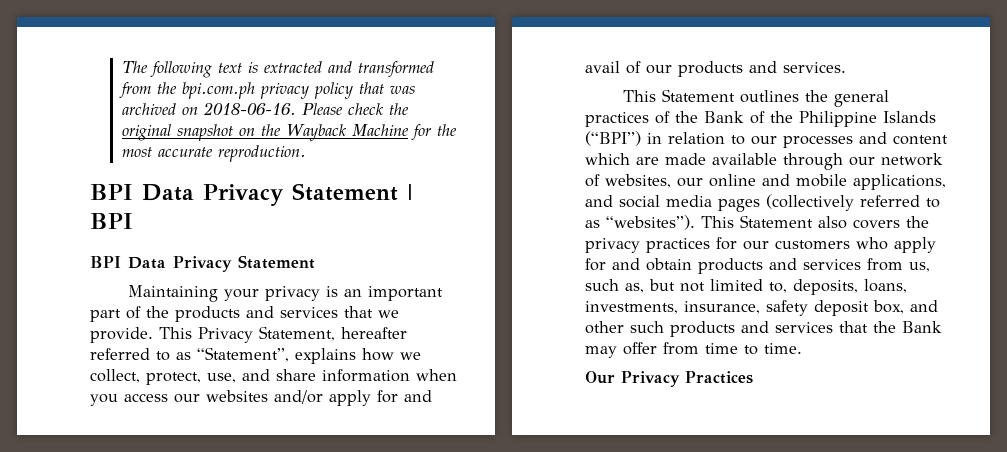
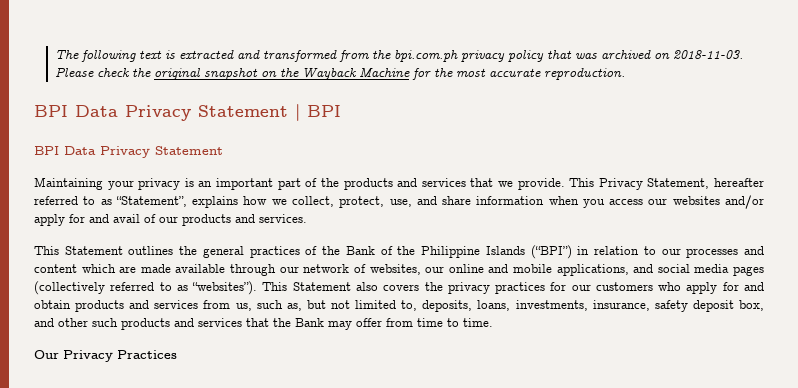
- The following text is extracted and transformed from the bpi.com.ph privacy policy that was archived on 2018-06-16.
+ The following text is extracted and transformed from the bpi.com.ph privacy policy that was archived on 2018-11-03.

